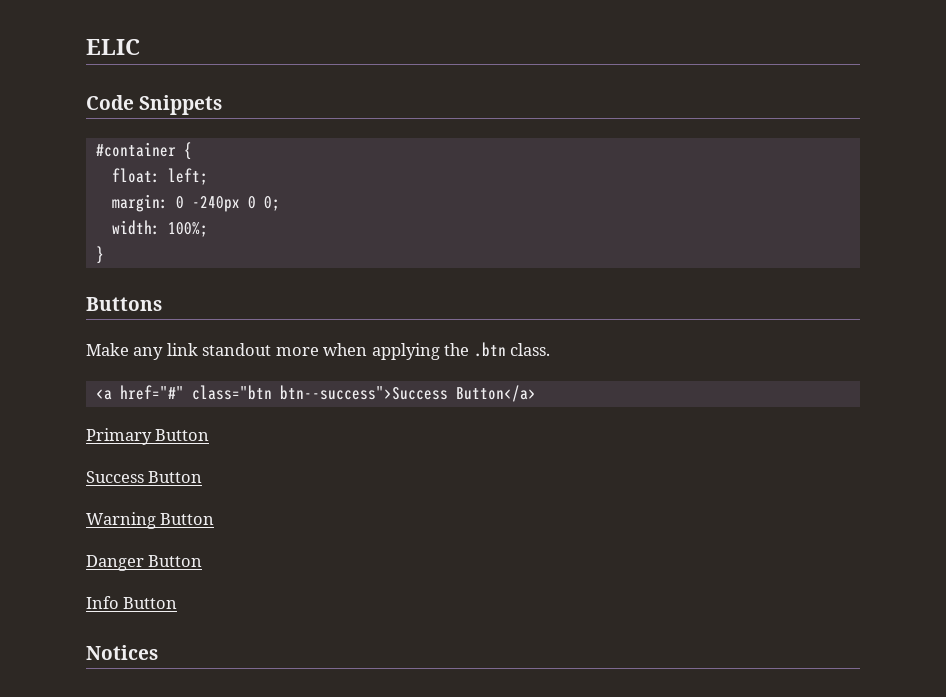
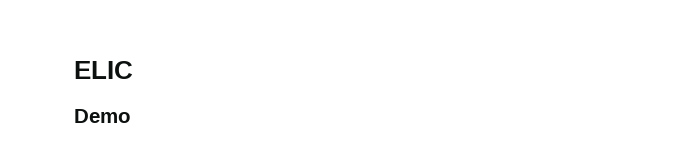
- Code Snippets
- #container {
- float: left;
- margin: 0 -240px 0 0;
- width: 100%;
- }
- Buttons
- Make any link standout more when applying the .btn class.
- <a href="#" class="btn btn--success">Success Button</a>
- Primary Button
- Success Button
- Warning Button
- Danger Button
- Info Button
- Notices
+ Demo

